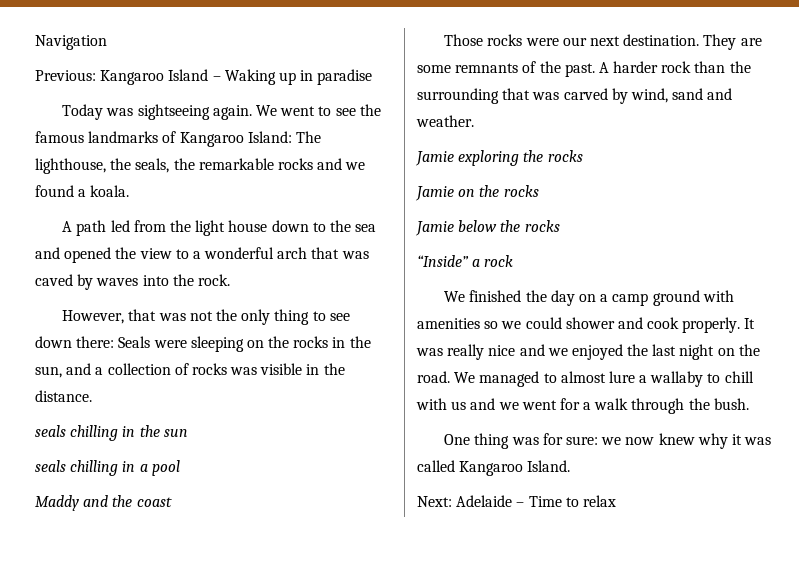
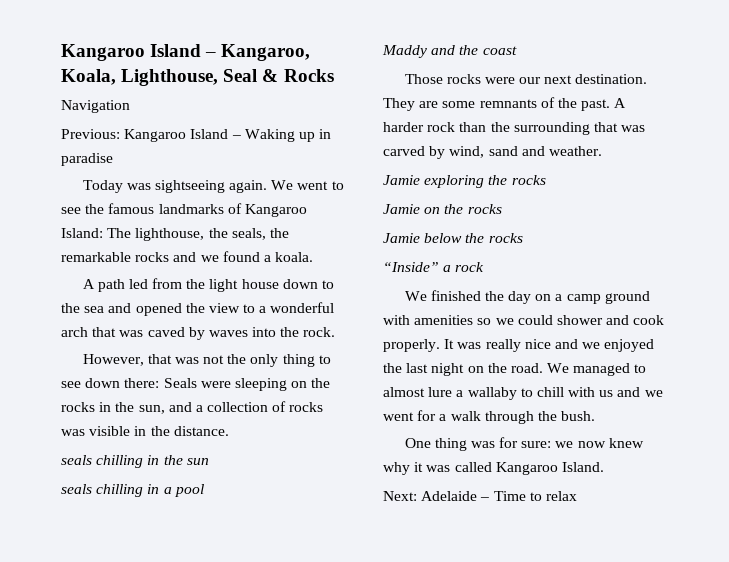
+ Kangaroo Island – Kangaroo, Koala, Lighthouse, Seal & Rocks

